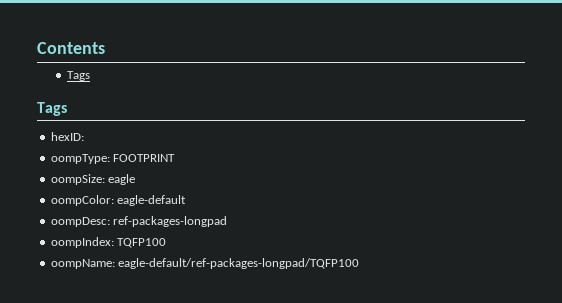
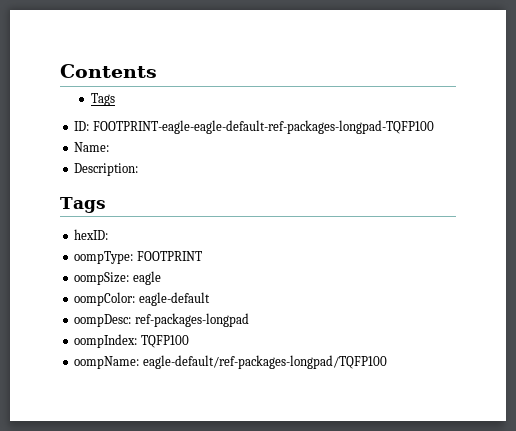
+ ID: FOOTPRINT-eagle-eagle-default-ref-packages-longpad-TQFP100
+ Name:
+ Description:

